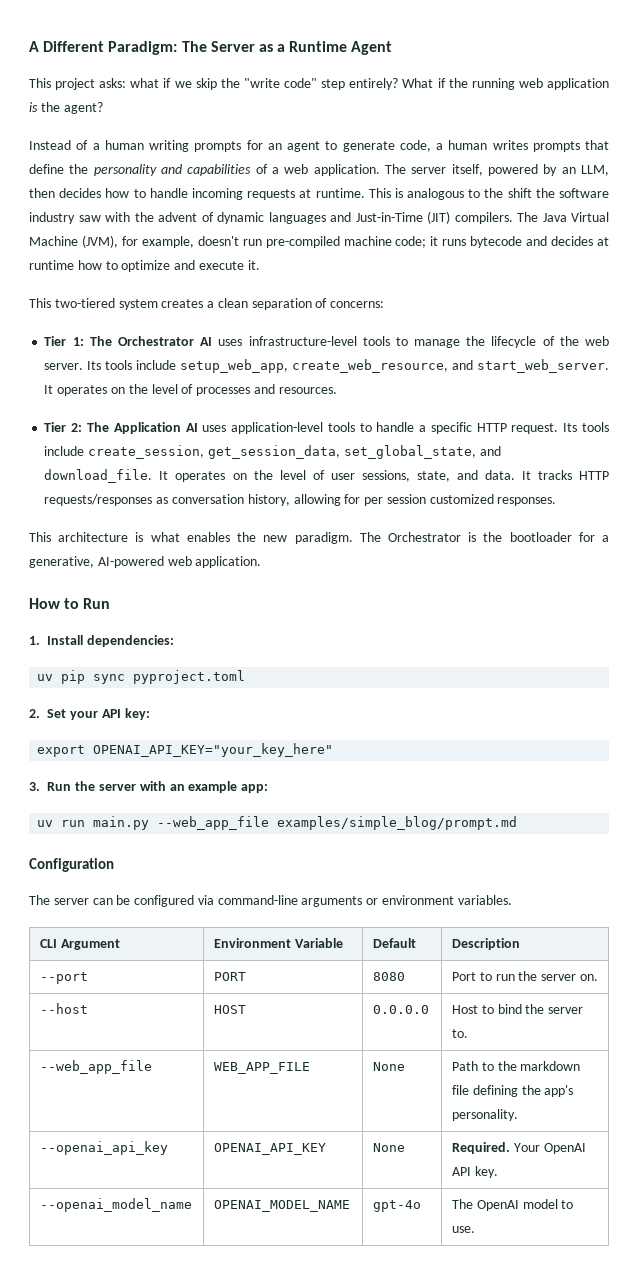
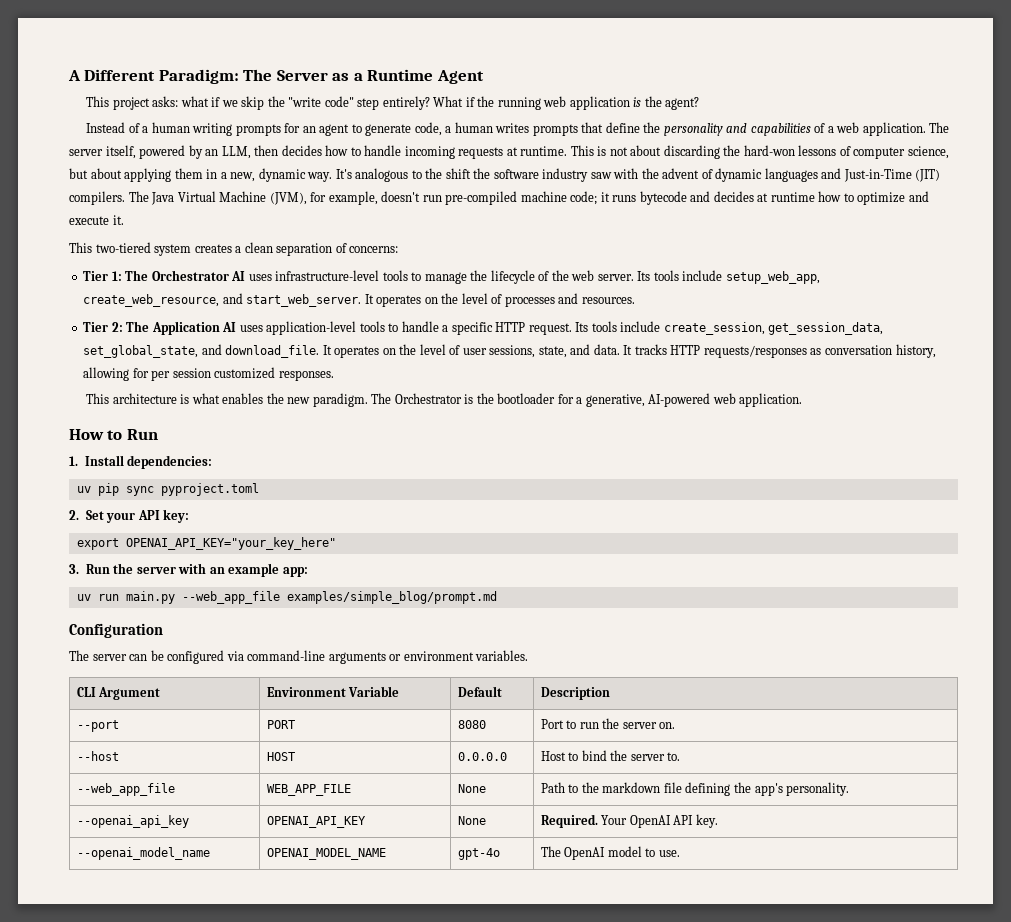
- This is analogous to the shift the software industry saw with the advent of dynamic languages and Just-in-Time (JIT) compilers.
+ This is not about discarding the hard-won lessons of computer science, but about applying them in a new, dynamic way. It's analogous to the shift the software industry saw with the advent of dynamic languages and Just-in-Time (JIT) compilers.

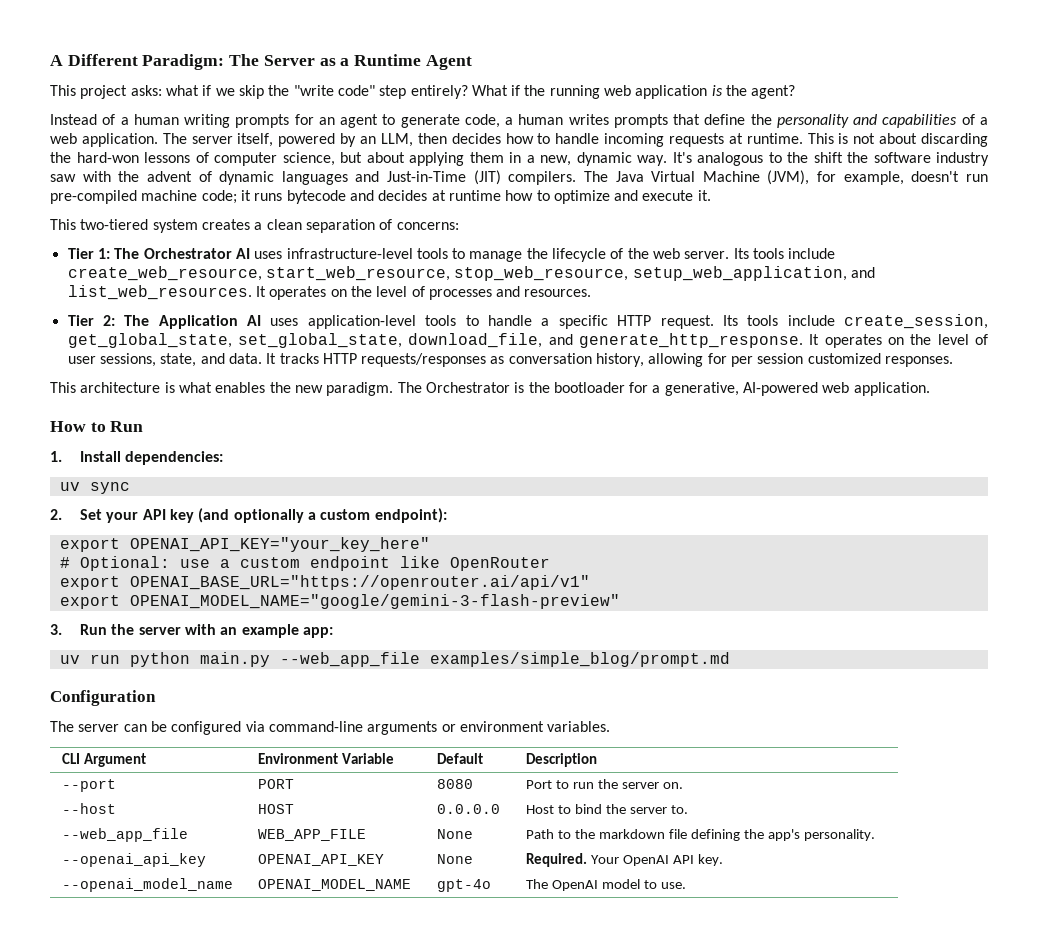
- Its tools include setup_web_app, create_web_resource, and start_web_server.
+ Its tools include create_web_resource, start_web_resource, stop_web_resource, setup_web_application, and list_web_resources.
- Its tools include create_session, get_session_data, set_global_state, and download_file.
+ Its tools include create_session, get_global_state, set_global_state, download_file, and generate_http_response.
- uv pip sync pyproject.toml
+ uv sync
- 2. Set your API key:
+ 2. Set your API key (and optionally a custom endpoint):
  export OPENAI_API_KEY="your_key_here"
+ # Optional: use a custom endpoint like OpenRouter
+ export OPENAI_BASE_URL="https://openrouter.ai/api/v1"
+ export OPENAI_MODEL_NAME="google/gemini-3-flash-preview"
- uv run main.py --web_app_file examples/simple_blog/prompt.md
+ uv run python main.py --web_app_file examples/simple_blog/prompt.md

